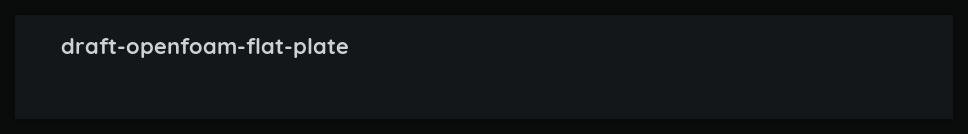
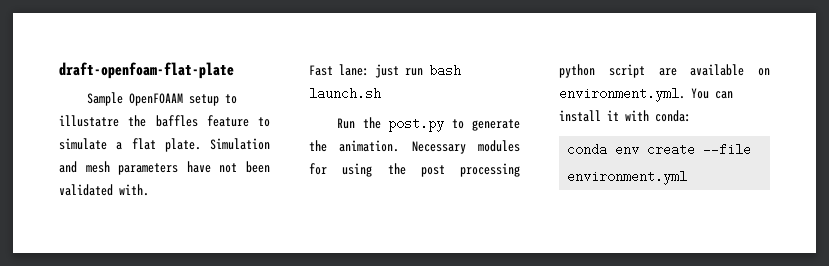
+ Sample OpenFOAAM setup to illustatre the baffles feature to simulate a flat plate. Simulation and mesh parameters have not been validated with.
+ Fast lane: just run bash launch.sh
+ Run the post.py to generate the animation. Necessary modules for using the post processing python script are available on environment.yml. You can install it with conda:
+ conda env create --file environment.yml

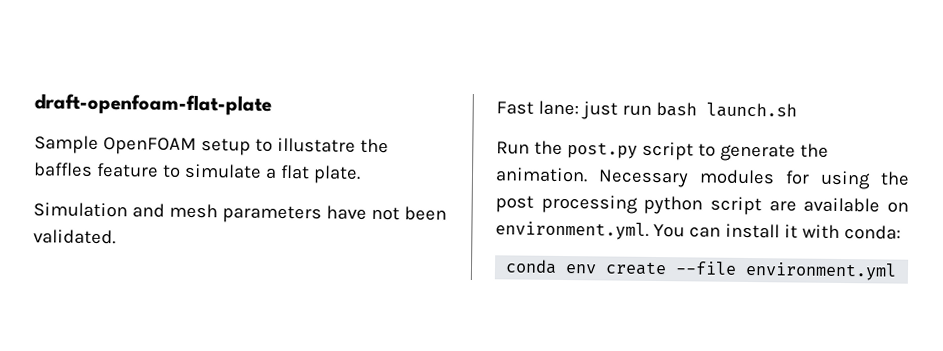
- Sample OpenFOAAM setup to illustatre the baffles feature to simulate a flat plate. Simulation and mesh parameters have not been validated with.
+ Sample OpenFOAM setup to illustatre the baffles feature to simulate a flat plate.
+ Simulation and mesh parameters have not been validated.
- Run the post.py to generate the animation.
+ Run the post.py script to generate the animation.

